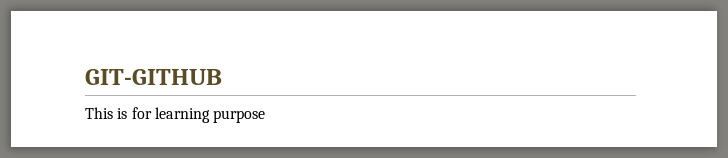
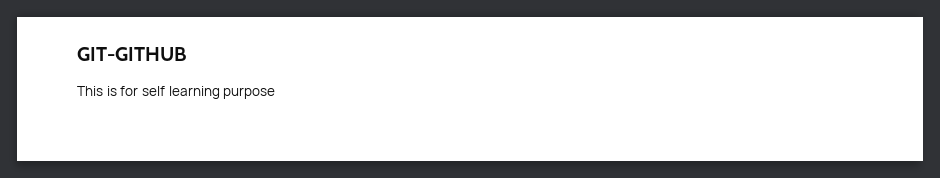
- This is for learning purpose
+ This is for self learning purpose

